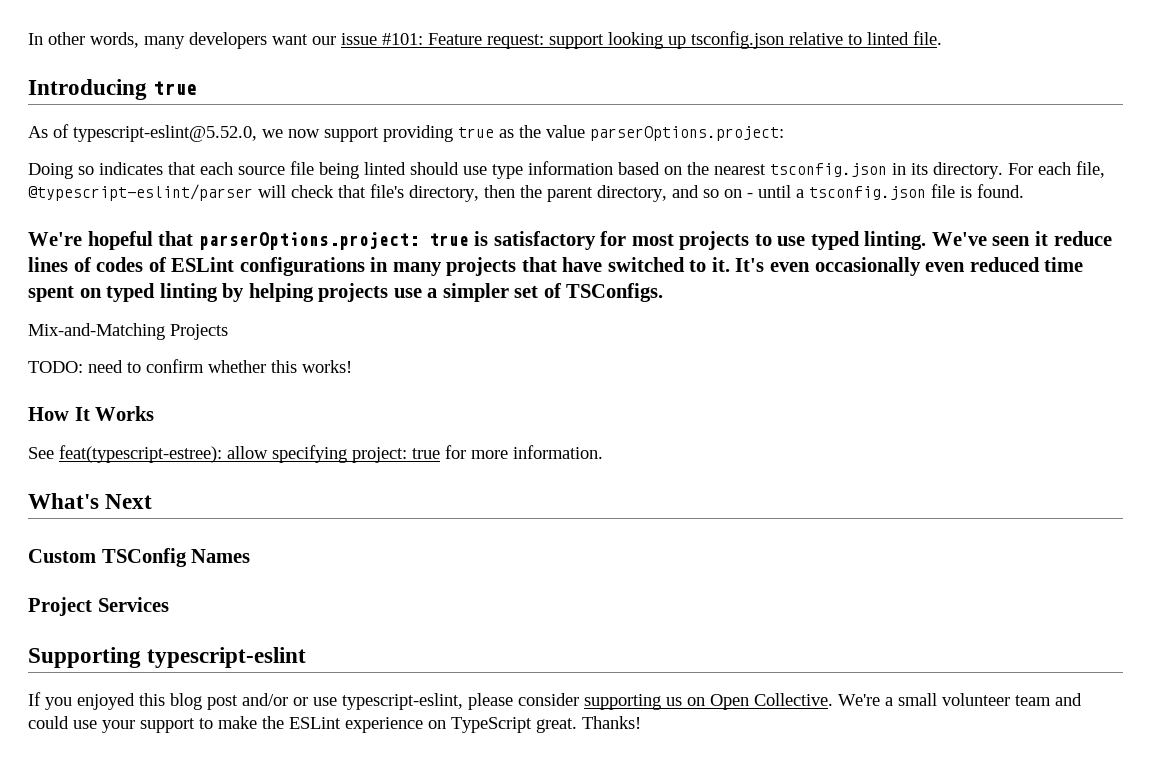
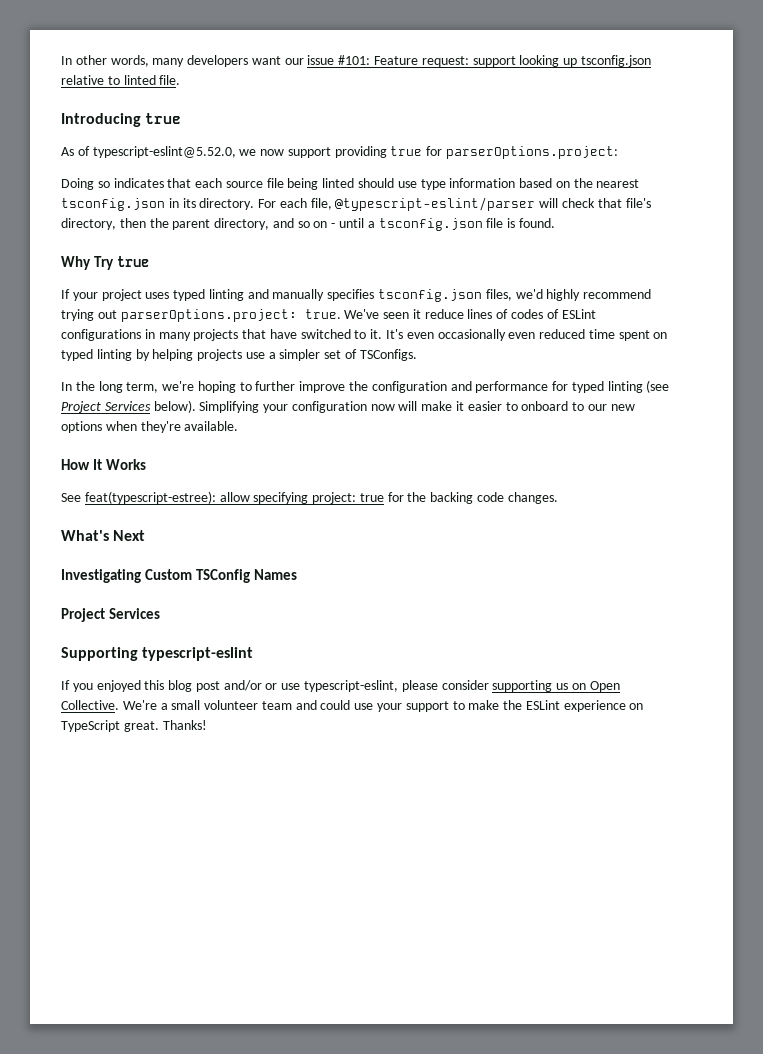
- As of typescript-eslint@5.52.0, we now support providing true as the value parserOptions.project:
+ As of typescript-eslint@5.52.0, we now support providing true for parserOptions.project:
- We're hopeful that parserOptions.project: true is satisfactory for most projects to use typed linting.
+ Why Try true
+ If your project uses typed linting and manually specifies tsconfig.json files, we'd highly recommend trying out parserOptions.project: true.
- Mix-and-Matching Projects
- TODO: need to confirm whether this works!
+ In the long term, we're hoping to further improve the configuration and performance for typed linting (see Project Services below). Simplifying your configuration now will make it easier to onboard to our new options when they're available.
- See feat(typescript-estree): allow specifying project: true for more information.
+ See feat(typescript-estree): allow specifying project: true for the backing code changes.
- Custom TSConfig Names
+ Investigating Custom TSConfig Names

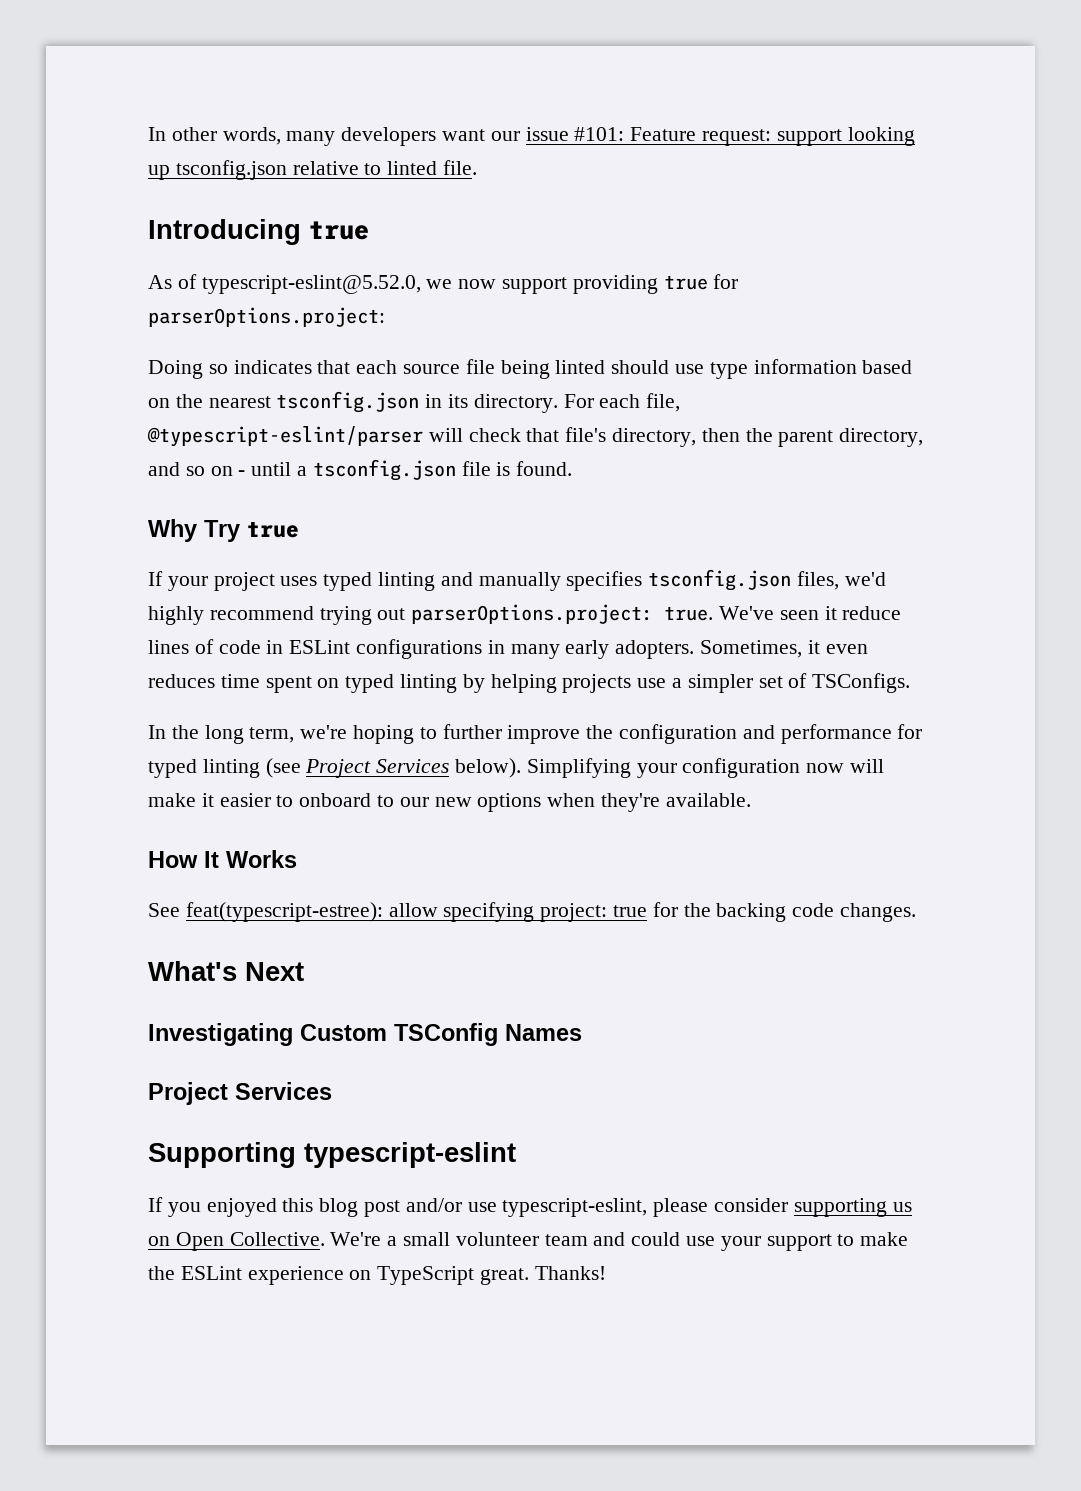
- We've seen it reduce lines of codes of ESLint configurations in many projects that have switched to it. It's even occasionally even reduced time spent on typed linting by helping projects use a simpler set of TSConfigs.
+ We've seen it reduce lines of code in ESLint configurations in many early adopters. Sometimes, it even reduces time spent on typed linting by helping projects use a simpler set of TSConfigs.
- If you enjoyed this blog post and/or or use typescript-eslint, please consider supporting us on Open Collective.
+ If you enjoyed this blog post and/or use typescript-eslint, please consider supporting us on Open Collective.

